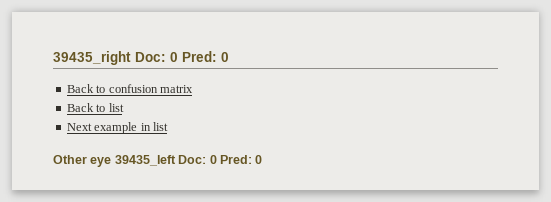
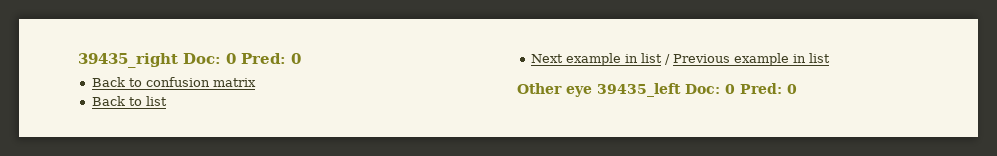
- Next example in list
+ Next example in list / Previous example in list

